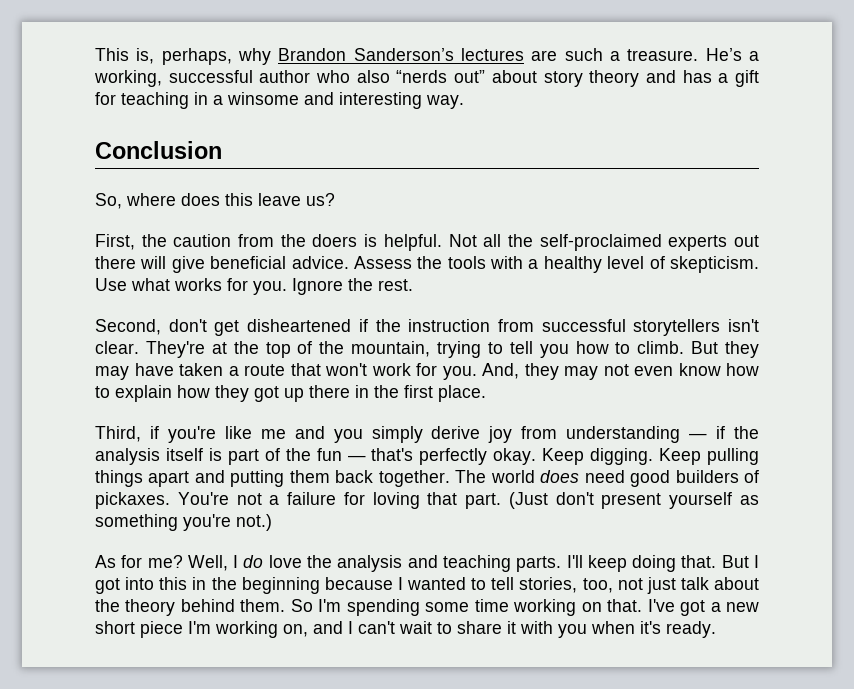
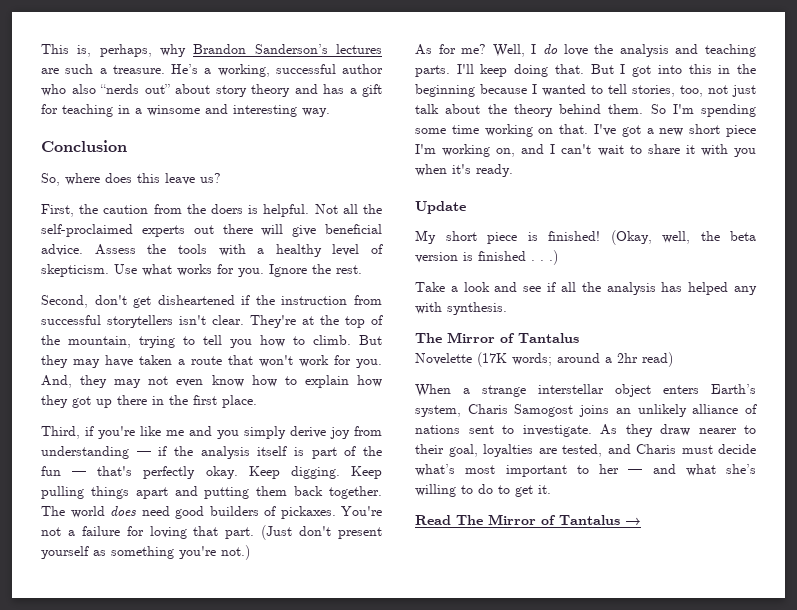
+ Update
+ My short piece is finished! (Okay, well, the beta version is finished . . .)
+ Take a look and see if all the analysis has helped any with synthesis.
+ The Mirror of Tantalus
+ Novelette (17K words; around a 2hr read)
+ When a strange interstellar object enters Earth’s system, Charis Samogost joins an unlikely alliance of nations sent to investigate. As they draw nearer to their goal, loyalties are tested, and Charis must decide what’s most important to her — and what she’s willing to do to get it.
+ Read The Mirror of Tantalus →

